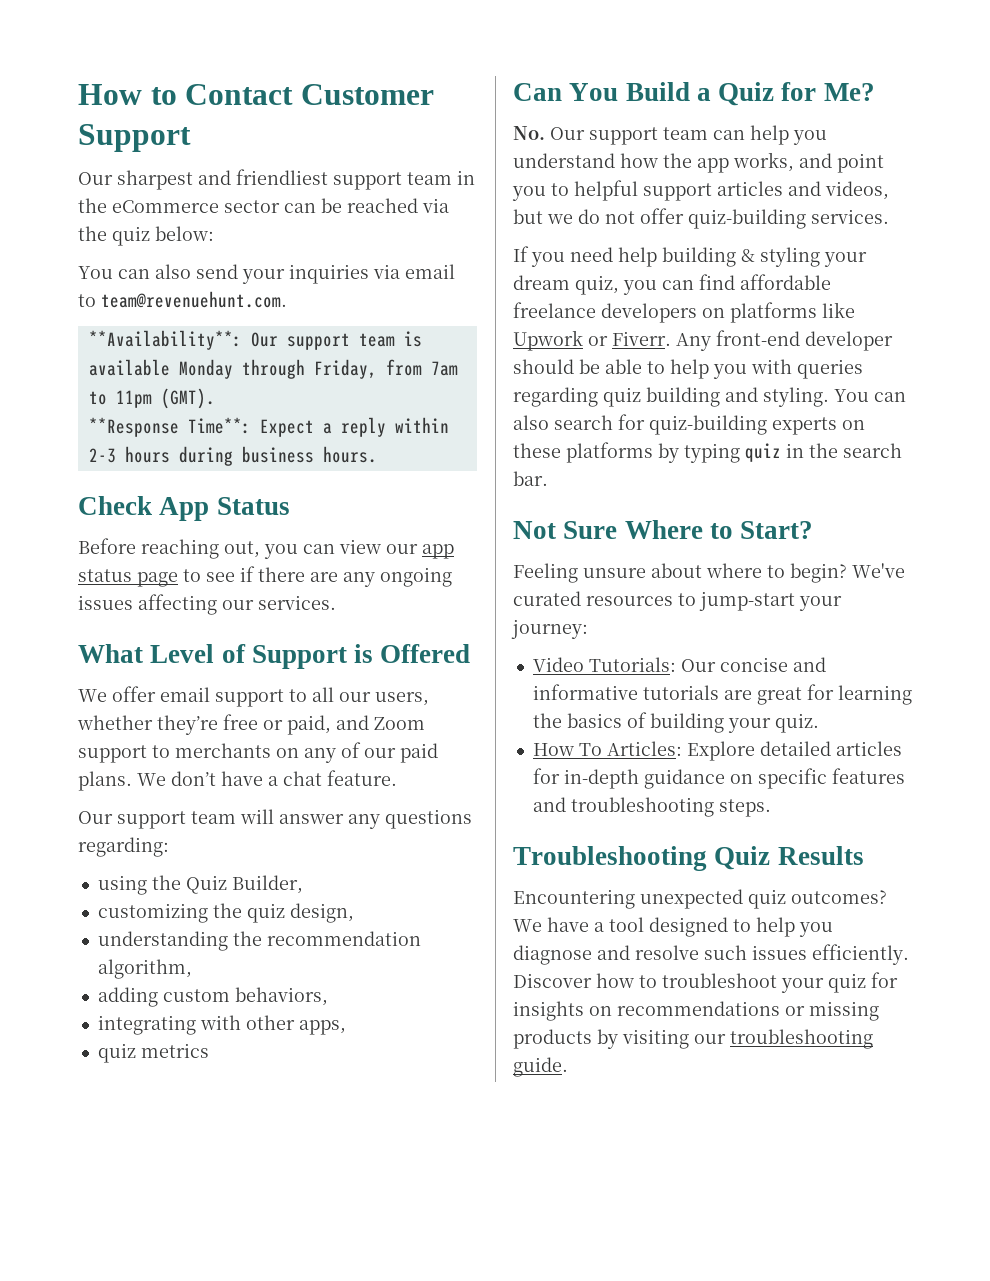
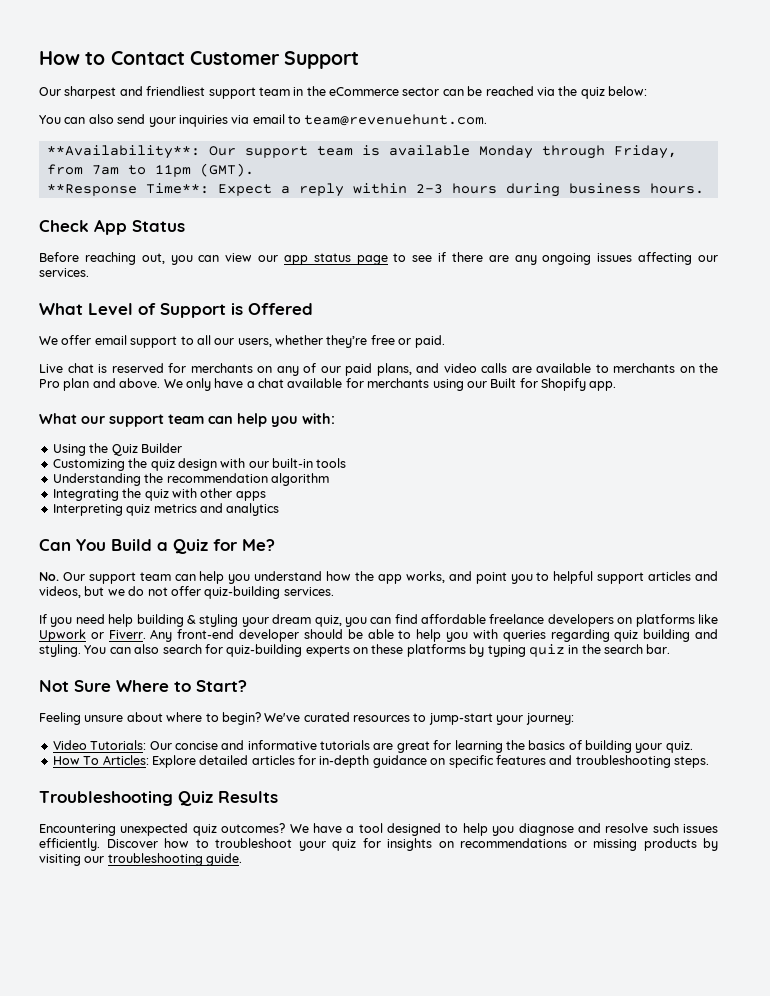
- We offer email support to all our users, whether they’re free or paid, and Zoom support to merchants on any of our paid plans. We don’t have a chat feature.
- Our support team will answer any questions regarding:
- using the Quiz Builder,
- customizing the quiz design,
- understanding the recommendation algorithm,
- adding custom behaviors,
- integrating with other apps,
- quiz metrics
+ We offer email support to all our users, whether they’re free or paid.
+ Live chat is reserved for merchants on any of our paid plans, and video calls are available to merchants on the Pro plan and above. We only have a chat available for merchants using our Built for Shopify app.
+ What our support team can help you with:
+ Using the Quiz Builder
+ Customizing the quiz design with our built-in tools
+ Understanding the recommendation algorithm
+ Integrating the quiz with other apps
+ Interpreting quiz metrics and analytics

